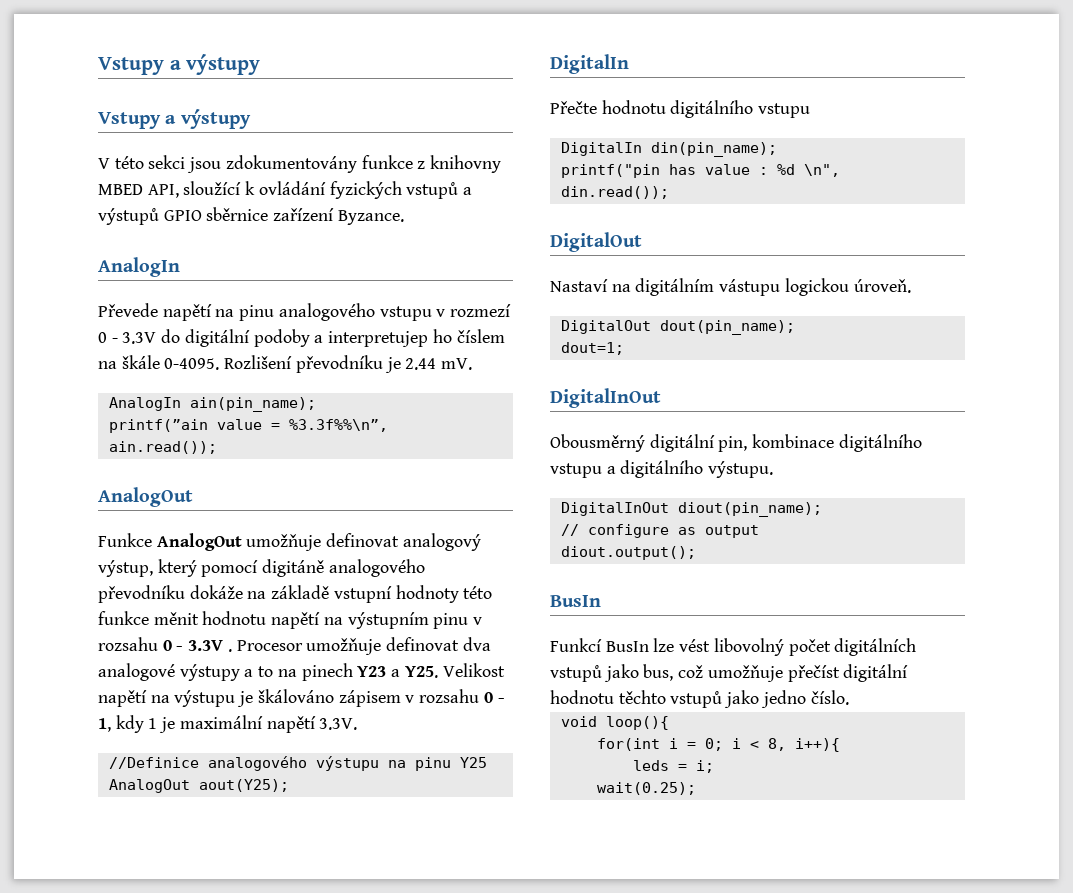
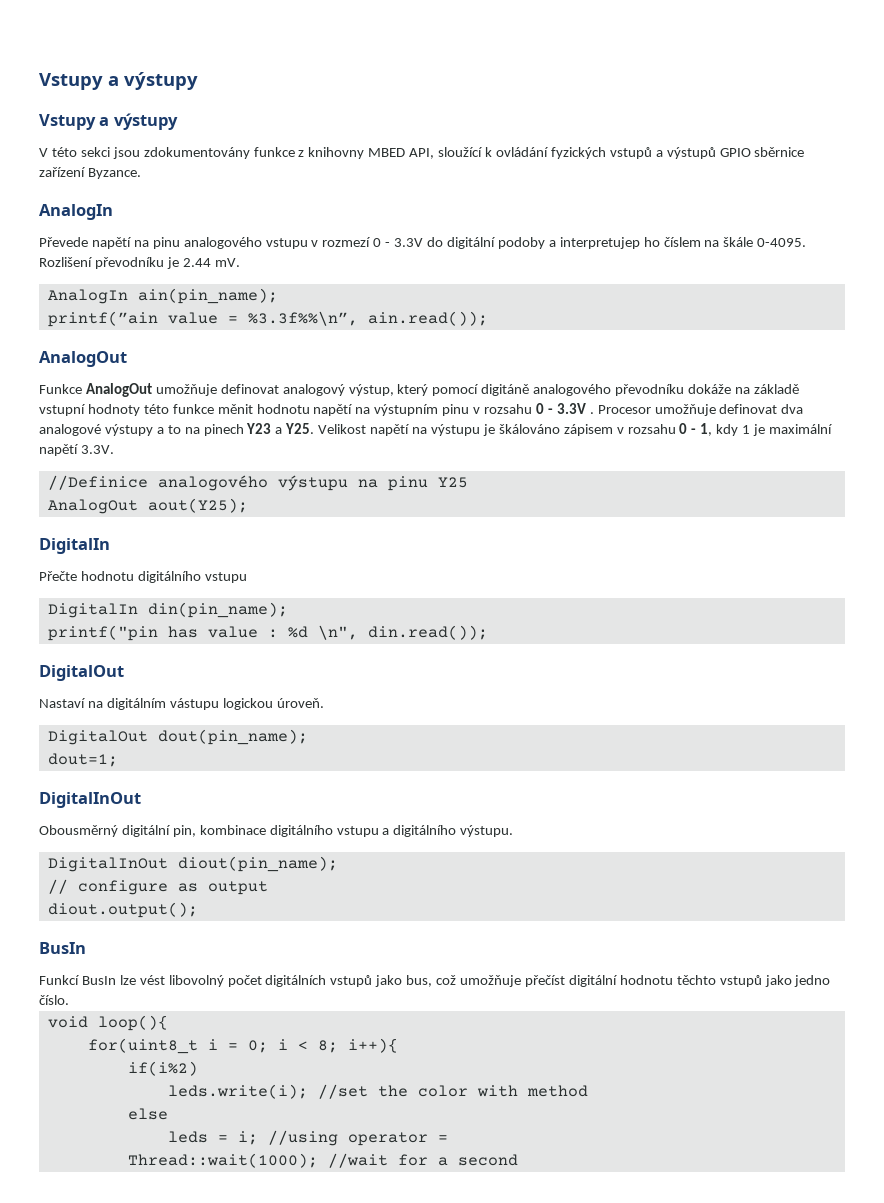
- for(int i = 0; i < 8, i++){
+ for(uint8_t i = 0; i < 8; i++){
- leds = i;
- wait(0.25);
+ if(i%2)
+ leds.write(i); //set the color with method
+ else
+ leds = i; //using operator =
+ Thread::wait(1000); //wait for a second

